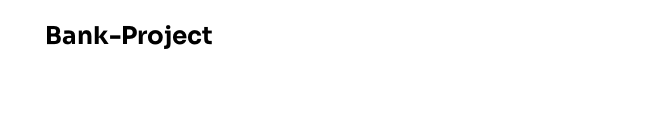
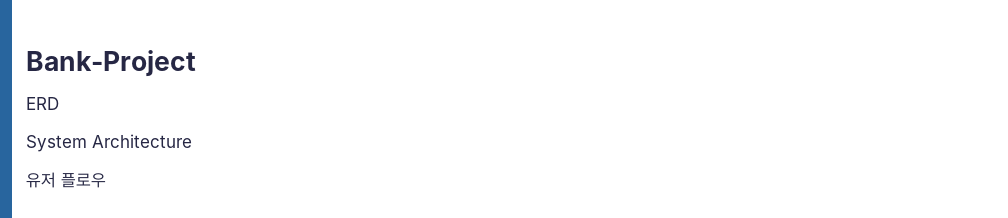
+ ERD
+ System Architecture
+ 유저 플로우

